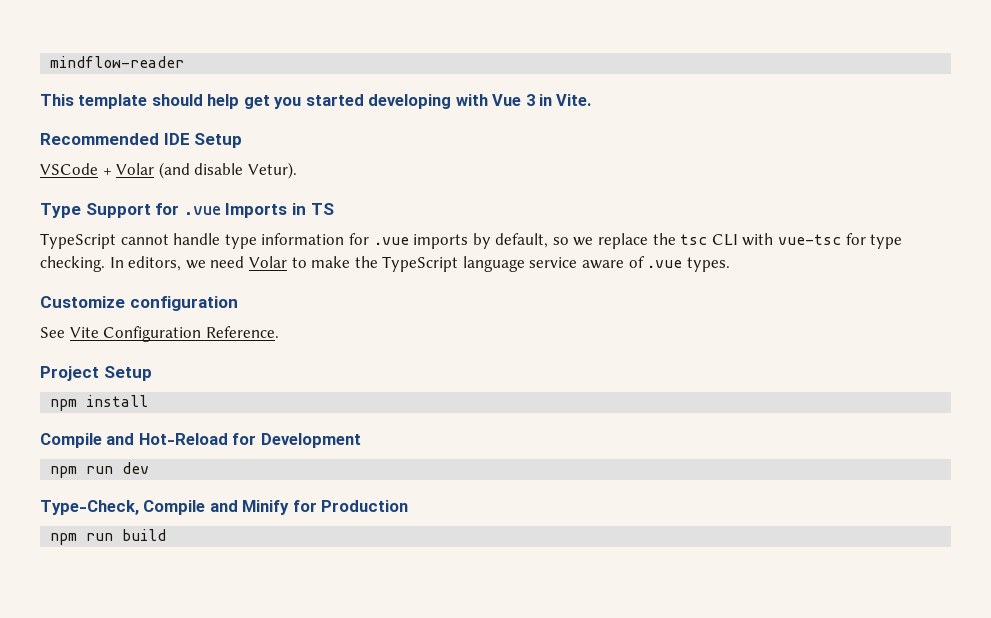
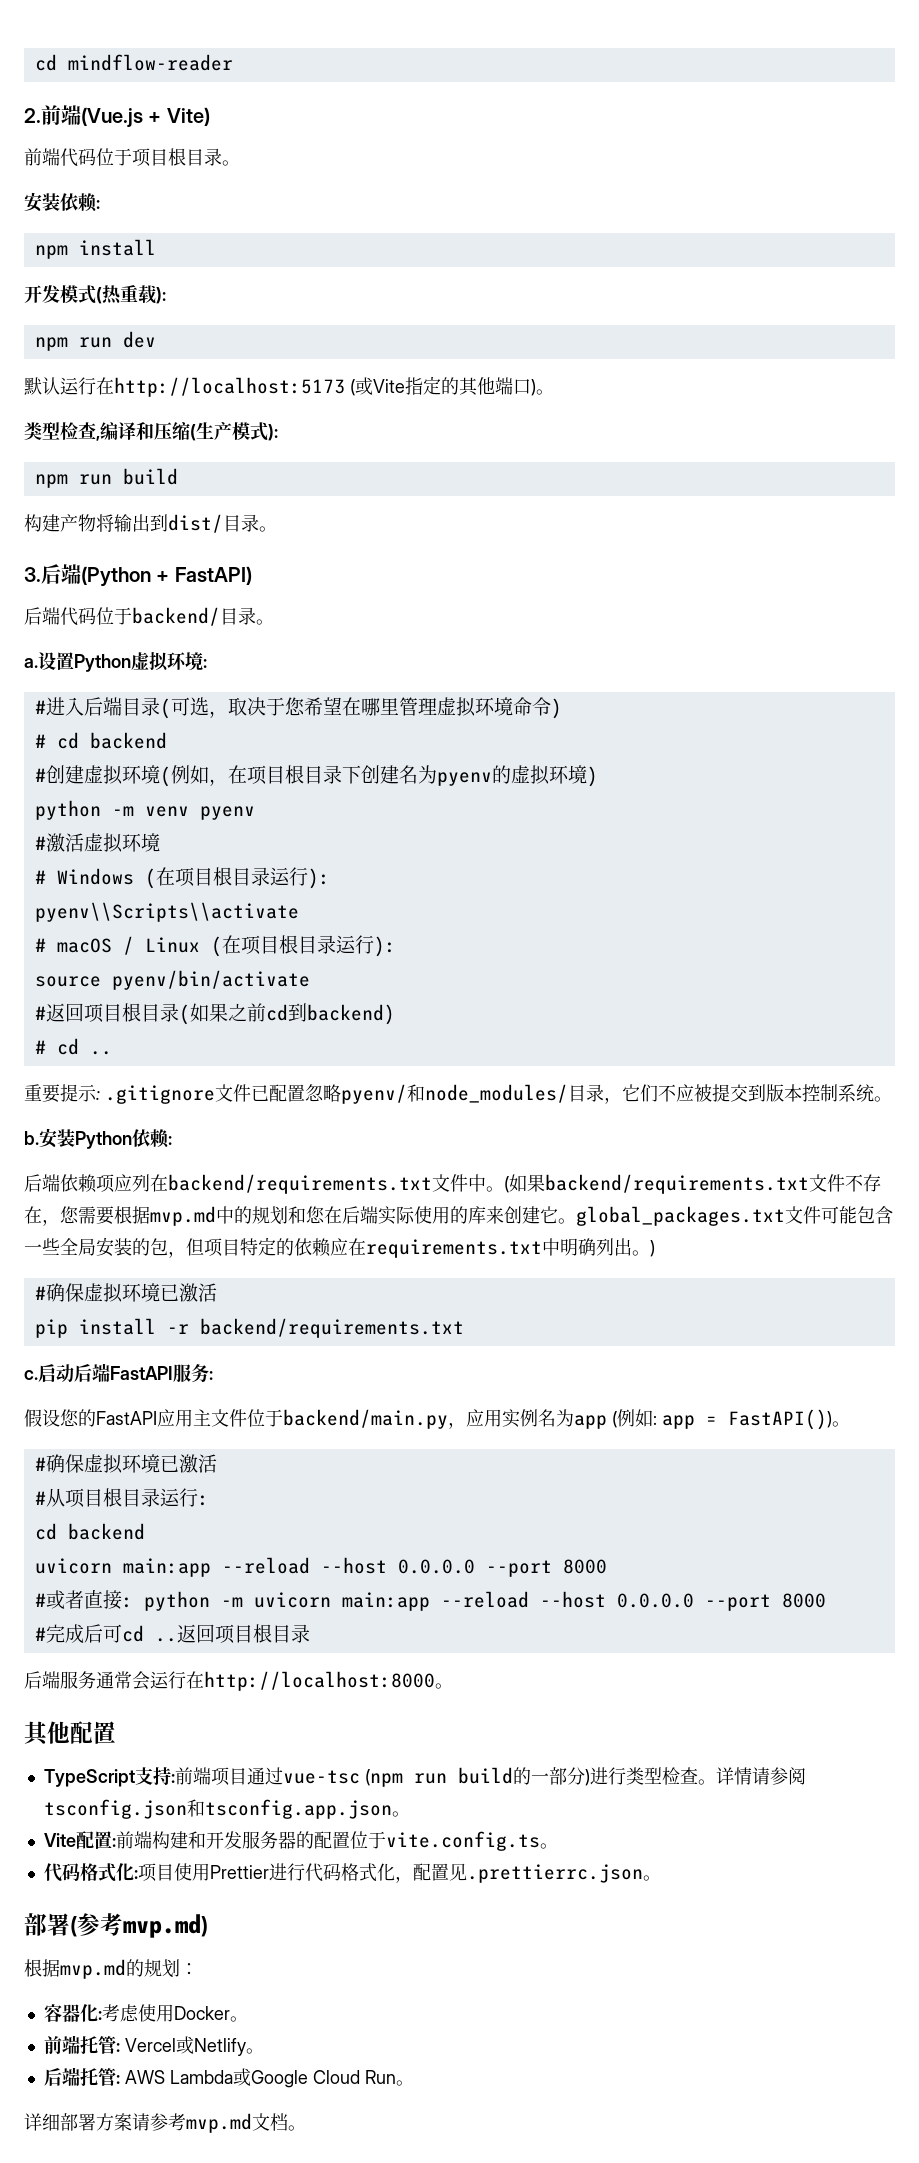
- mindflow-reader
+ cd mindflow-reader
- This template should help get you started developing with Vue 3 in Vite.
- Recommended IDE Setup
- VSCode + Volar (and disable Vetur).
- Type Support for .vue Imports in TS
- TypeScript cannot handle type information for .vue imports by default, so we replace the tsc CLI with vue-tsc for type checking. In editors, we need Volar to make the TypeScript language service aware of .vue types.
- Customize configuration
- See Vite Configuration Reference.
- Project Setup
+ 2.前端(Vue.js + Vite)
+ 前端代码位于项目根目录。
+ 安装依赖:
  npm install
- Compile and Hot-Reload for Development
+ 开发模式(热重载):
  npm run dev
- Type-Check, Compile and Minify for Production
+ 默认运行在http://localhost:5173 (或Vite指定的其他端口)。
+ 类型检查,编译和压缩(生产模式):
  npm run build
+ 构建产物将输出到dist/目录。
+ 3.后端(Python + FastAPI)
+ 后端代码位于backend/目录。
+ a.设置Python虚拟环境:
+ #进入后端目录(可选，取决于您希望在哪里管理虚拟环境命令)
+ # cd backend
+ #创建虚拟环境(例如，在项目根目录下创建名为pyenv的虚拟环境)
+ python -m venv pyenv
+ #激活虚拟环境
+ # Windows (在项目根目录运行):
+ pyenv\\Scripts\\activate
+ # macOS / Linux (在项目根目录运行):
+ source pyenv/bin/activate
+ #返回项目根目录(如果之前cd到backend)
+ # cd ..
+ 重要提示: .gitignore文件已配置忽略pyenv/和node_modules/目录，它们不应被提交到版本控制系统。
+ b.安装Python依赖:
+ 后端依赖项应列在backend/requirements.txt文件中。(如果backend/requirements.txt文件不存在，您需要根据mvp.md中的规划和您在后端实际使用的库来创建它。global_packages.txt文件可能包含一些全局安装的包，但项目特定的依赖应在requirements.txt中明确列出。)
+ #确保虚拟环境已激活
+ pip install -r backend/requirements.txt
+ c.启动后端FastAPI服务:
+ 假设您的FastAPI应用主文件位于backend/main.py，应用实例名为app (例如: app = FastAPI())。
+ #确保虚拟环境已激活
+ #从项目根目录运行:
+ cd backend
+ uvicorn main:app --reload --host 0.0.0.0 --port 8000
+ #或者直接: python -m uvicorn main:app --reload --host 0.0.0.0 --port 8000
+ #完成后可cd ..返回项目根目录
+ 后端服务通常会运行在http://localhost:8000。
+ 其他配置
+ TypeScript支持:前端项目通过vue-tsc (npm run build的一部分)进行类型检查。详情请参阅tsconfig.json和tsconfig.app.json。
+ Vite配置:前端构建和开发服务器的配置位于vite.config.ts。
+ 代码格式化:项目使用Prettier进行代码格式化，配置见.prettierrc.json。
+ 部署(参考mvp.md)
+ 根据mvp.md的规划：
+ 容器化:考虑使用Docker。
+ 前端托管: Vercel或Netlify。
+ 后端托管: AWS Lambda或Google Cloud Run。
+ 详细部署方案请参考mvp.md文档。

